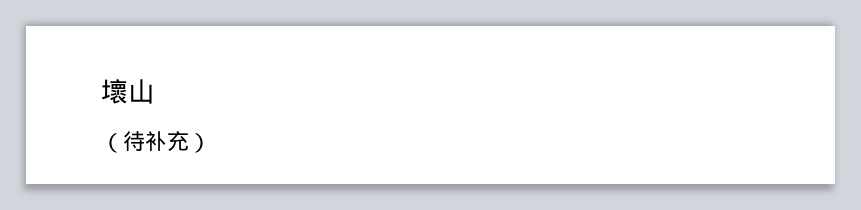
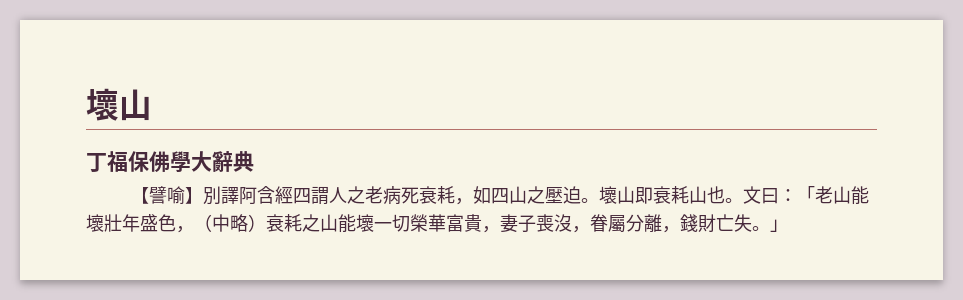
- （待补充）
+ 丁福保佛學大辭典
+ 【譬喻】別譯阿含經四謂人之老病死衰耗，如四山之壓迫。壞山即衰耗山也。文曰：「老山能壞壯年盛色，（中略）衰耗之山能壞一切榮華富貴，妻子喪沒，眷屬分離，錢財亡失。」

